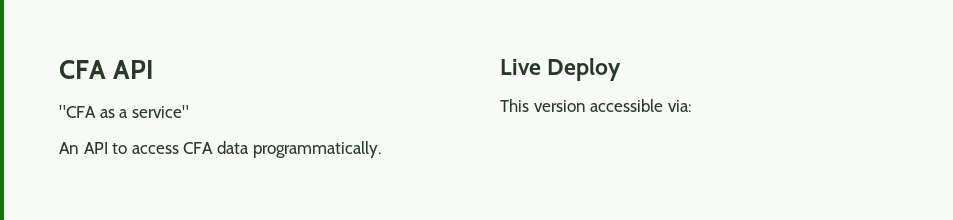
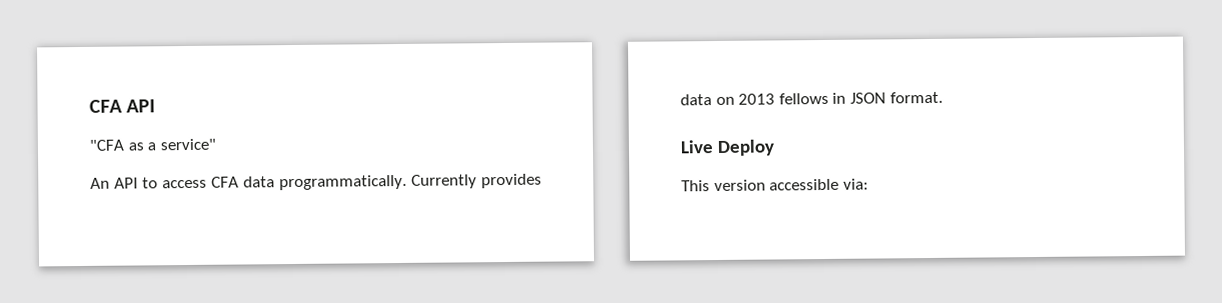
+ Currently provides data on 2013 fellows in JSON format.

